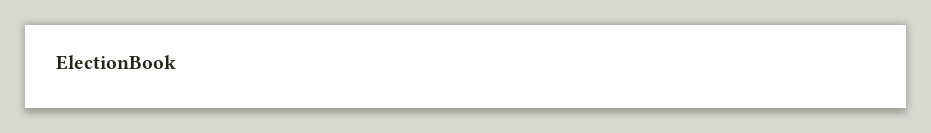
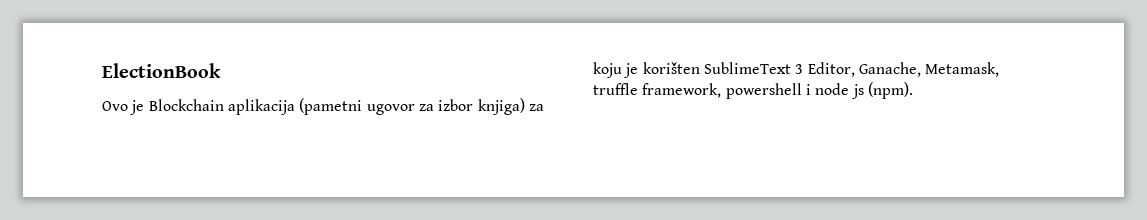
+ Ovo je Blockchain aplikacija (pametni ugovor za izbor knjiga) za koju je korišten SublimeText 3 Editor, Ganache, Metamask, truffle framework, powershell i node js (npm).

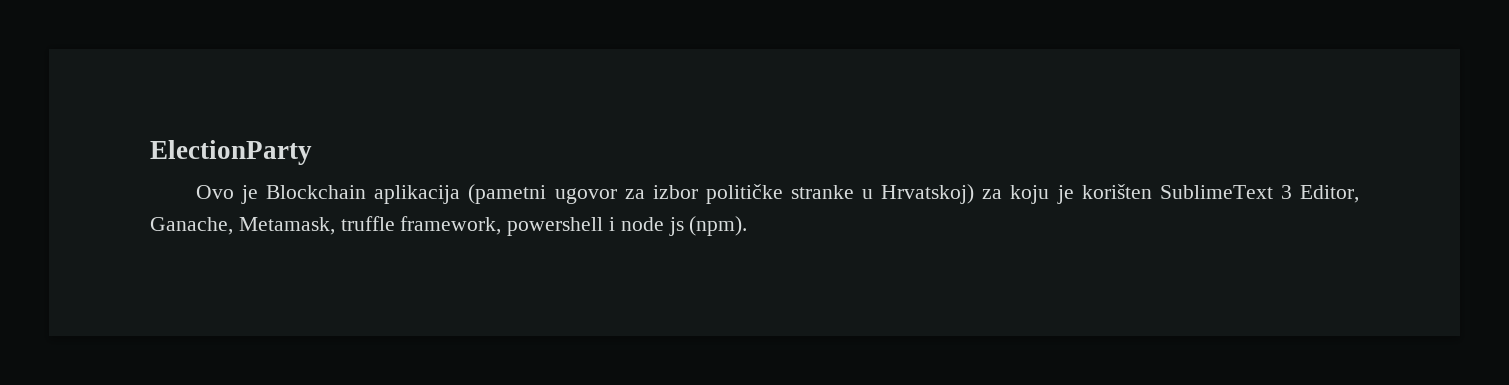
- ElectionBook
+ ElectionParty
- Ovo je Blockchain aplikacija (pametni ugovor za izbor knjiga) za koju je korišten SublimeText 3 Editor, Ganache, Metamask, truffle framework, powershell i node js (npm).
+ Ovo je Blockchain aplikacija (pametni ugovor za izbor političke stranke u Hrvatskoj) za koju je korišten SublimeText 3 Editor, Ganache, Metamask, truffle framework, powershell i node js (npm).

